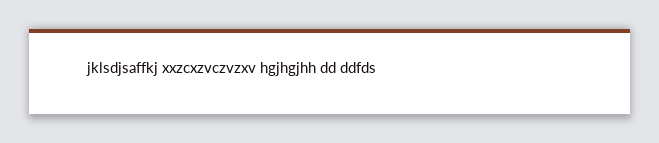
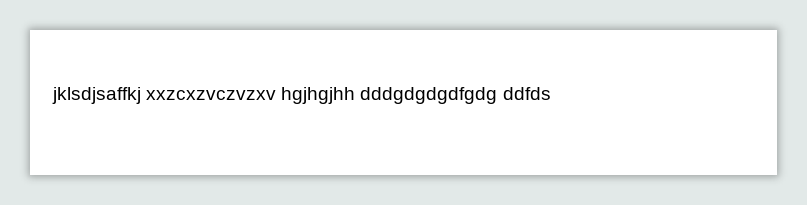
- jklsdjsaffkj xxzcxzvczvzxv hgjhgjhh dd ddfds
+ jklsdjsaffkj xxzcxzvczvzxv hgjhgjhh dddgdgdgdfgdg ddfds

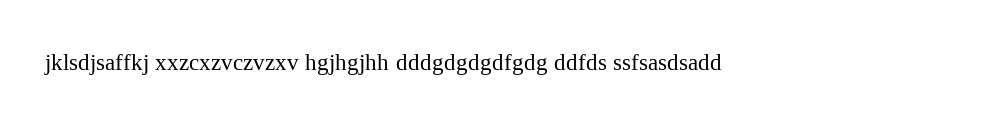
- jklsdjsaffkj xxzcxzvczvzxv hgjhgjhh dddgdgdgdfgdg ddfds
+ jklsdjsaffkj xxzcxzvczvzxv hgjhgjhh dddgdgdgdfgdg ddfds ssfsasdsadd

